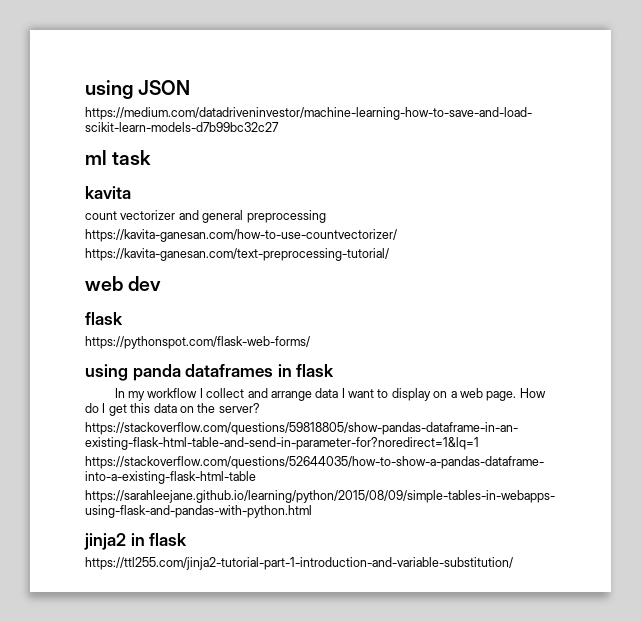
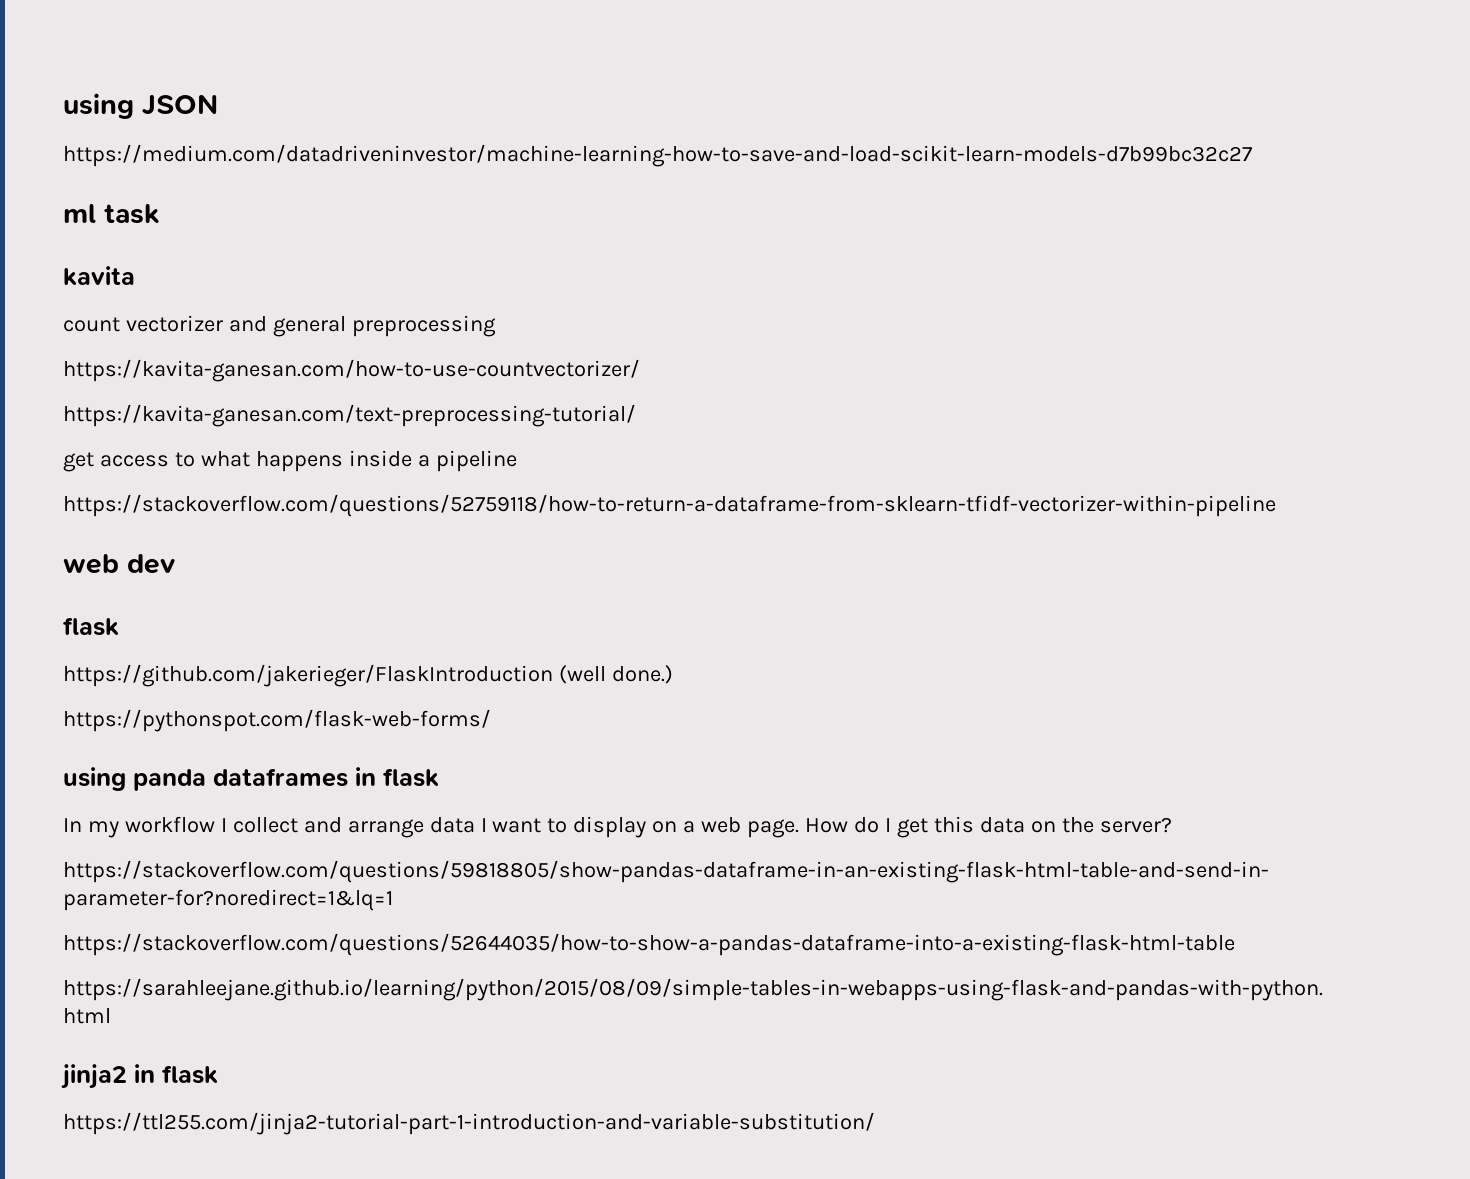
+ get access to what happens inside a pipeline
+ https://stackoverflow.com/questions/52759118/how-to-return-a-dataframe-from-sklearn-tfidf-vectorizer-within-pipeline
+ https://github.com/jakerieger/FlaskIntroduction (well done.)

